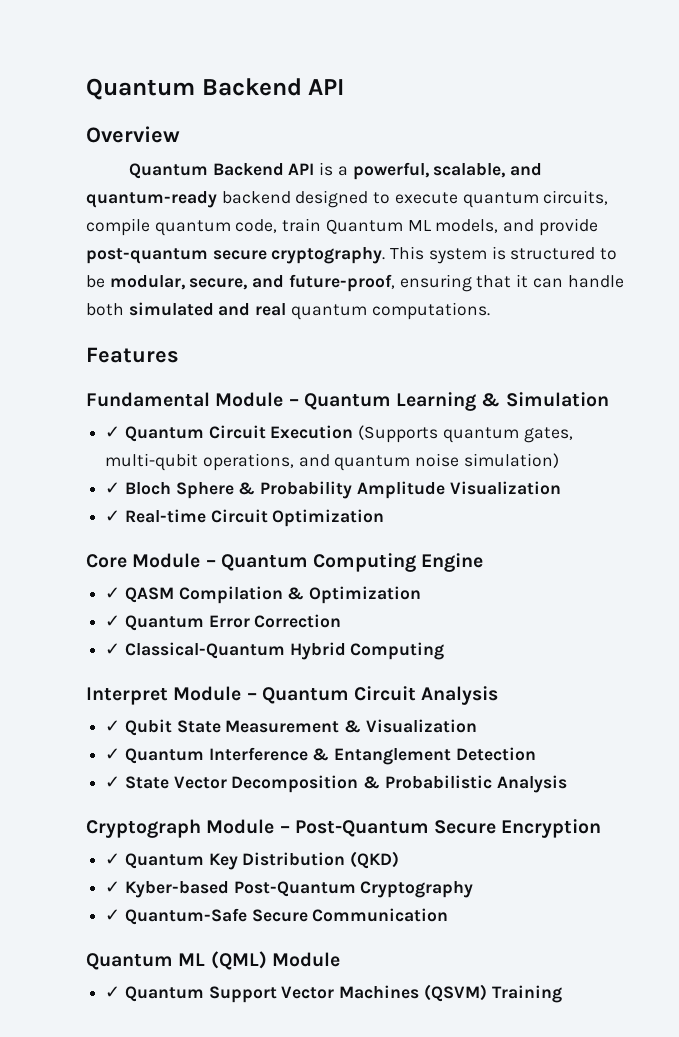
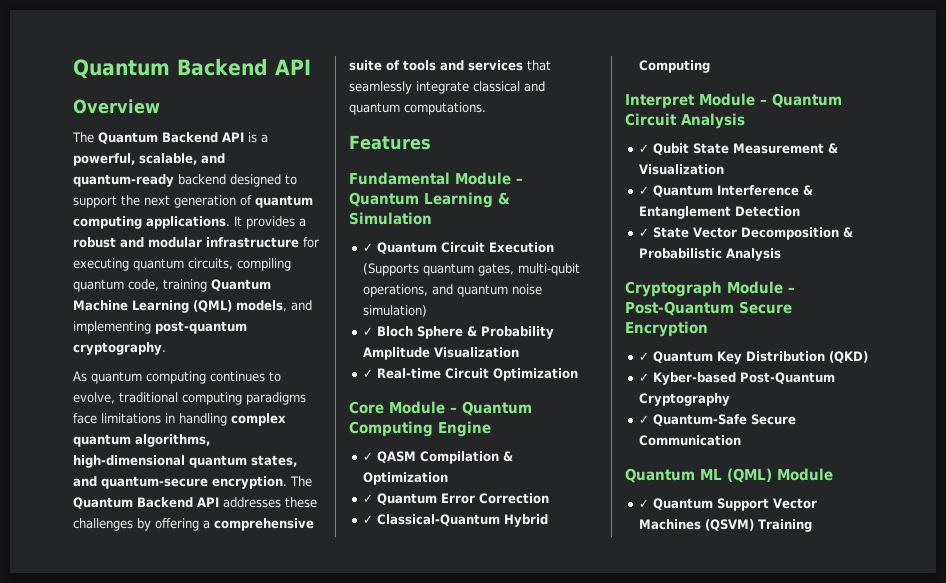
- Quantum Backend API is a powerful, scalable, and quantum-ready backend designed to execute quantum circuits, compile quantum code, train Quantum ML models, and provide post-quantum secure cryptography. This system is structured to be modular, secure, and future-proof, ensuring that it can handle both simulated and real quantum computations.
+ The Quantum Backend API is a powerful, scalable, and quantum-ready backend designed to support the next generation of quantum computing applications. It provides a robust and modular infrastructure for executing quantum circuits, compiling quantum code, training Quantum Machine Learning (QML) models, and implementing post-quantum cryptography.
+ As quantum computing continues to evolve, traditional computing paradigms face limitations in handling complex quantum algorithms, high-dimensional quantum states, and quantum-secure encryption. The Quantum Backend API addresses these challenges by offering a comprehensive suite of tools and services that seamlessly integrate classical and quantum computations.

